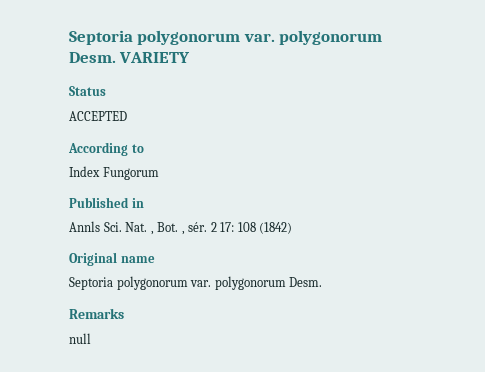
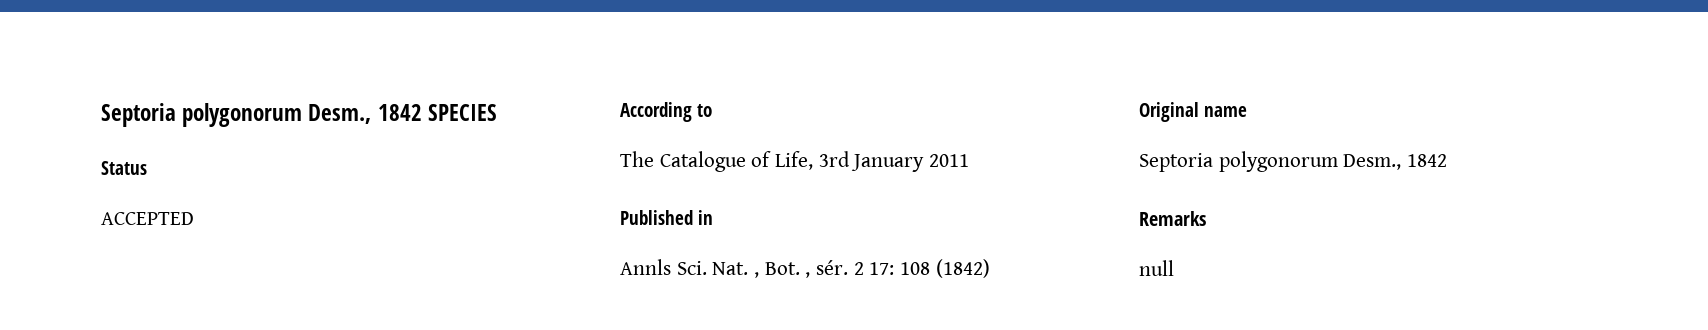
- Septoria polygonorum var. polygonorum Desm. VARIETY
+ Septoria polygonorum Desm., 1842 SPECIES
- Index Fungorum
+ The Catalogue of Life, 3rd January 2011
  Original name
- Septoria polygonorum var. polygonorum Desm.
+ Septoria polygonorum Desm., 1842

